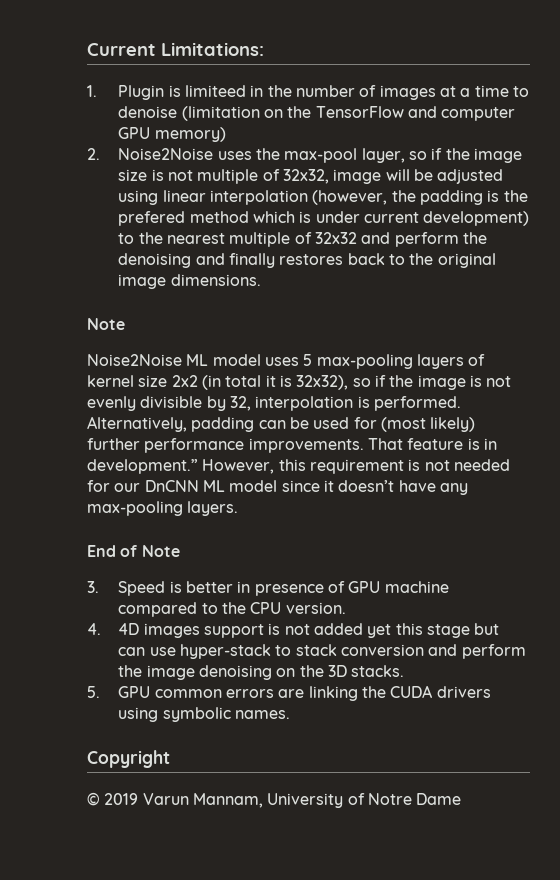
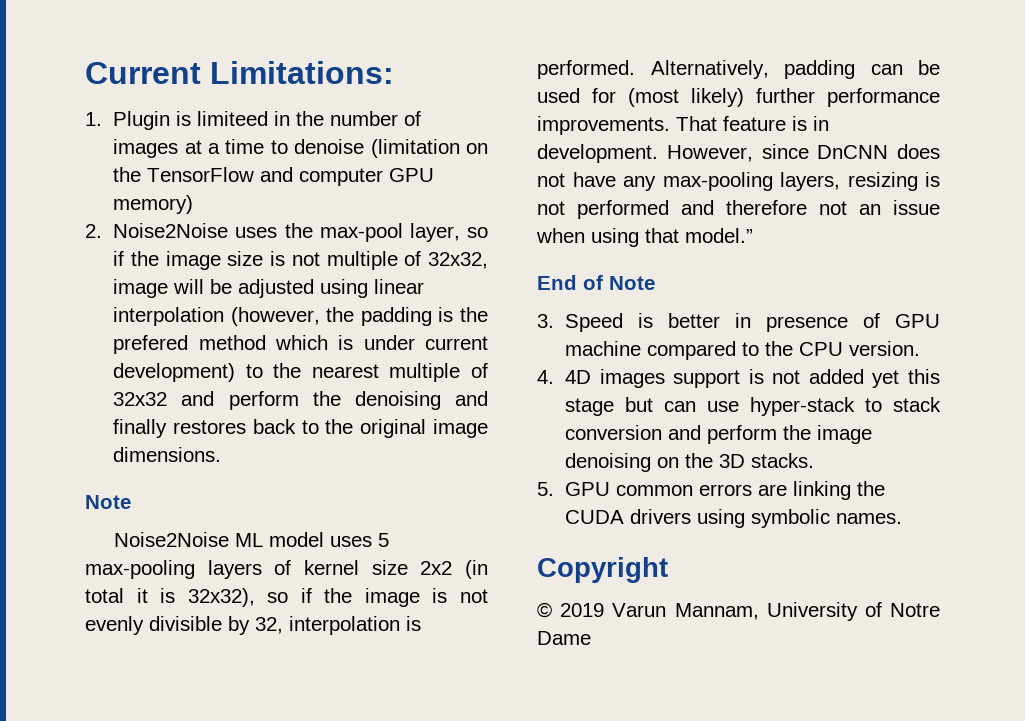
- That feature is in development.” However, this requirement is not needed for our DnCNN ML model since it doesn’t have any max-pooling layers.
+ That feature is in development. However, since DnCNN does not have any max-pooling layers, resizing is not performed and therefore not an issue when using that model.”

